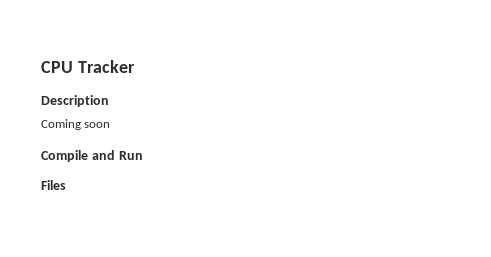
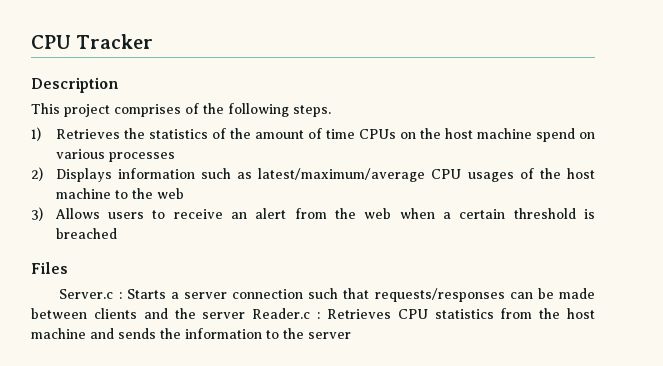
- Coming soon
- Compile and Run
+ This project comprises of the following steps.
+ 1) Retrieves the statistics of the amount of time CPUs on the host machine spend on various processes
+ 2) Displays information such as latest/maximum/average CPU usages of the host machine to the web
+ 3) Allows users to receive an alert from the web when a certain threshold is breached
  Files
+ Server.c : Starts a server connection such that requests/responses can be made between clients and the server Reader.c : Retrieves CPU statistics from the host machine and sends the information to the server

